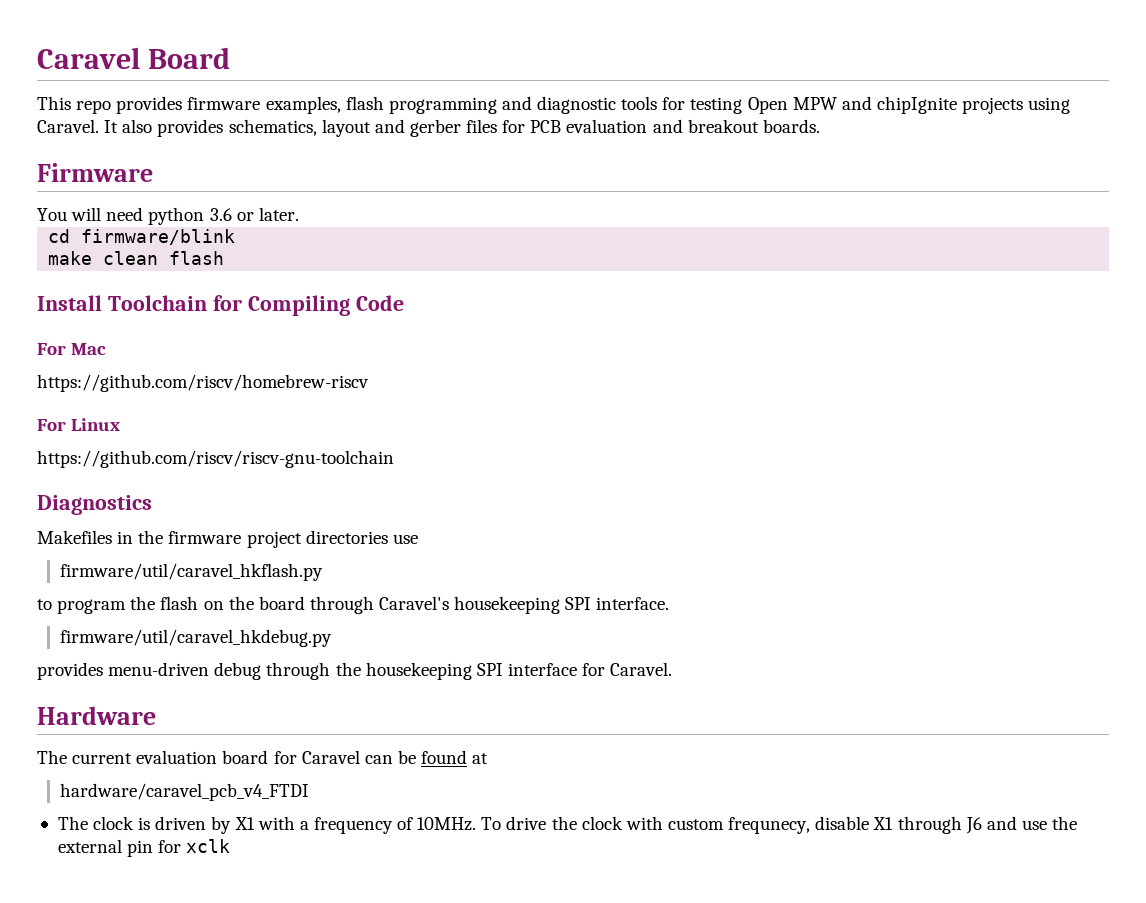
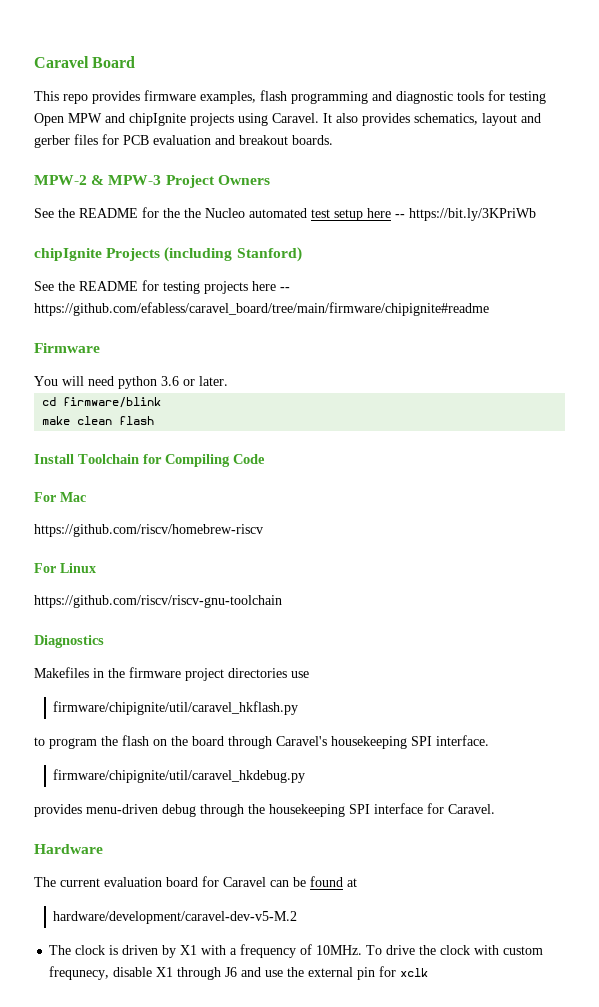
+ MPW-2 & MPW-3 Project Owners
+ See the README for the the Nucleo automated test setup here -- https://bit.ly/3KPriWb
+ chipIgnite Projects (including Stanford)
+ See the README for testing projects here -- https://github.com/efabless/caravel_board/tree/main/firmware/chipignite#readme
- firmware/util/caravel_hkflash.py
+ firmware/chipignite/util/caravel_hkflash.py
- firmware/util/caravel_hkdebug.py
+ firmware/chipignite/util/caravel_hkdebug.py
- hardware/caravel_pcb_v4_FTDI
+ hardware/development/caravel-dev-v5-M.2

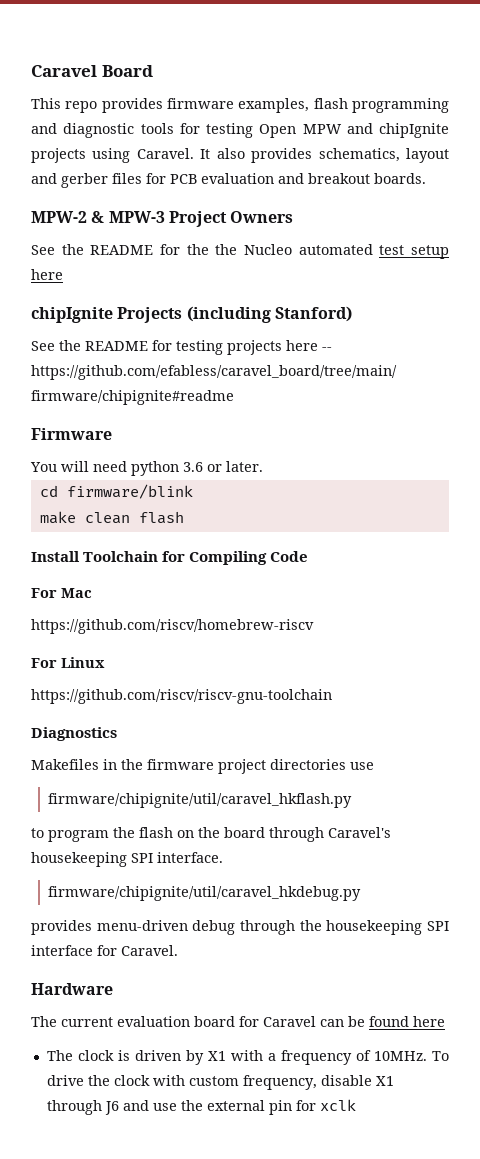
- See the README for the the Nucleo automated test setup here -- https://bit.ly/3KPriWb
+ See the README for the the Nucleo automated test setup here
- The current evaluation board for Caravel can be found at
- hardware/development/caravel-dev-v5-M.2
+ The current evaluation board for Caravel can be found here
- To drive the clock with custom frequnecy, disable X1 through J6 and use the external pin for xclk
+ To drive the clock with custom frequency, disable X1 through J6 and use the external pin for xclk

